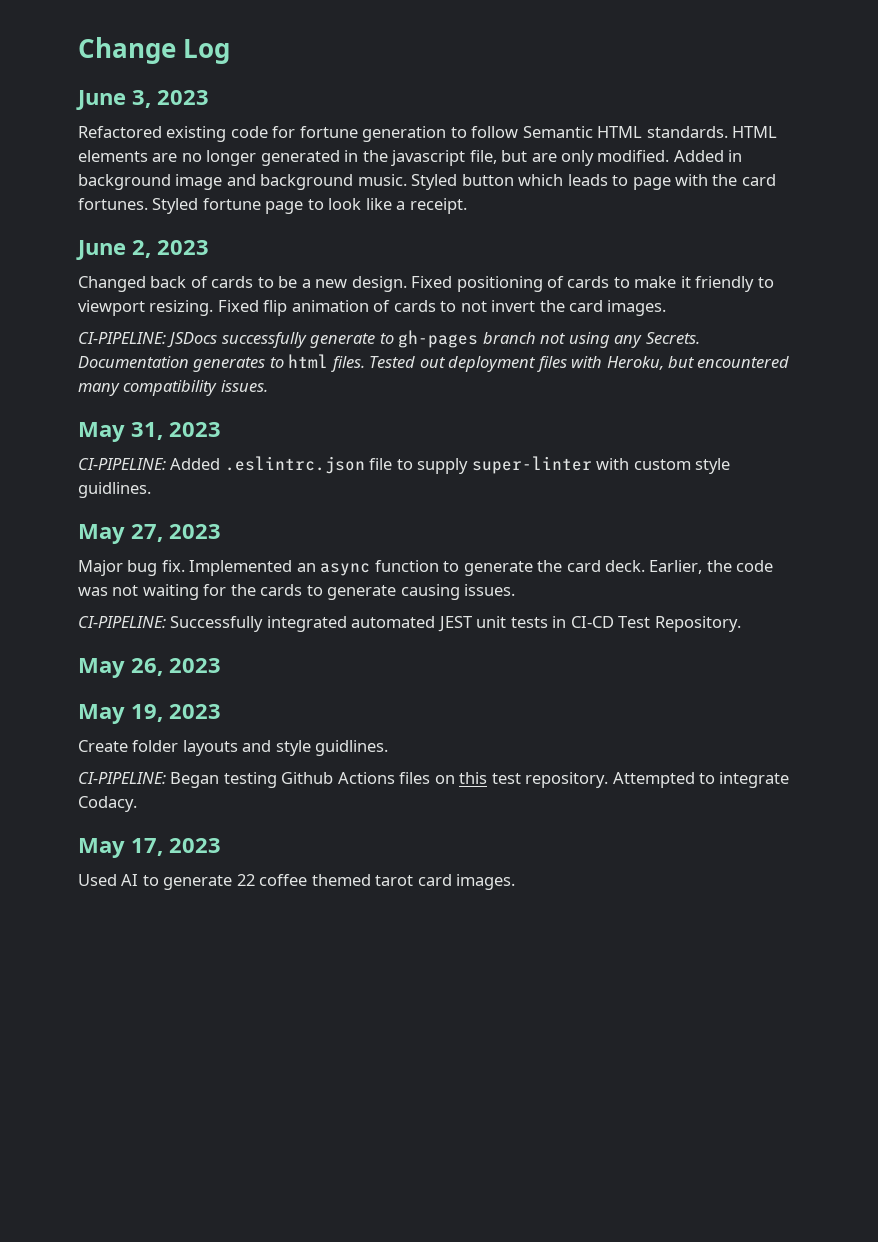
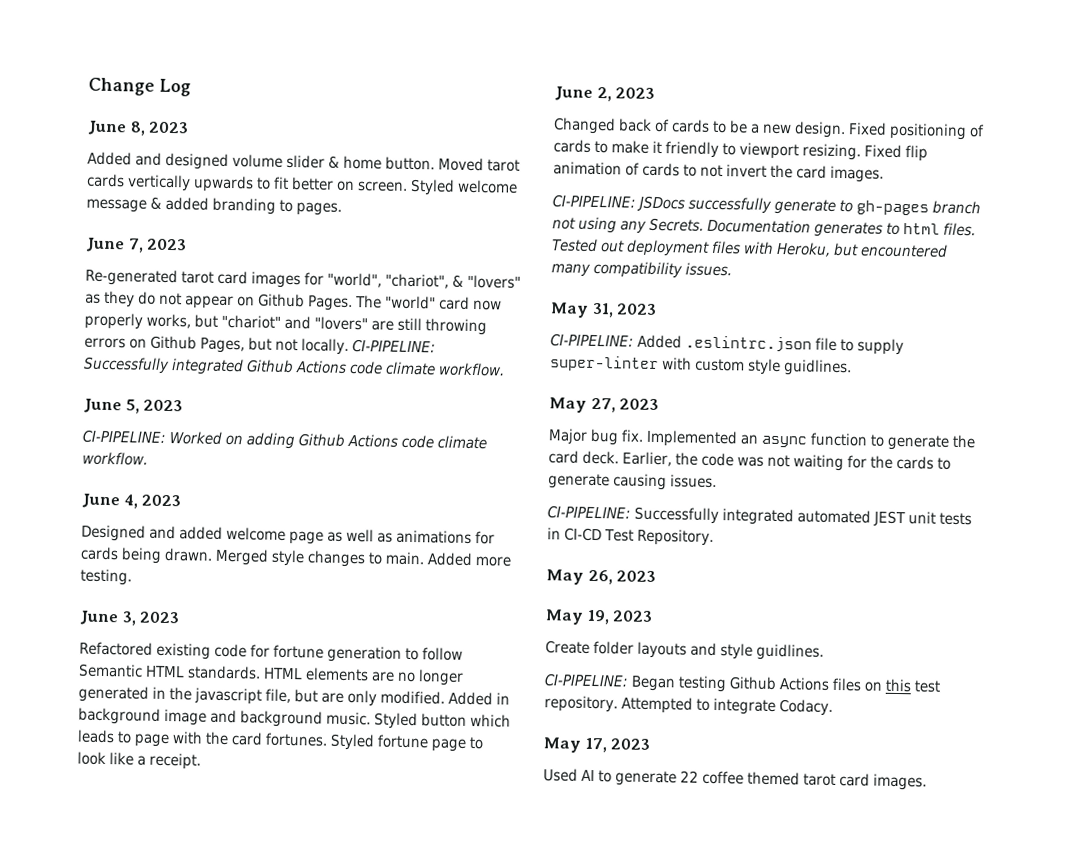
+ June 8, 2023
+ Added and designed volume slider & home button. Moved tarot cards vertically upwards to fit better on screen. Styled welcome message & added branding to pages.
+ June 7, 2023
+ Re-generated tarot card images for "world", "chariot", & "lovers" as they do not appear on Github Pages. The "world" card now properly works, but "chariot" and "lovers" are still throwing errors on Github Pages, but not locally. CI-PIPELINE: Successfully integrated Github Actions code climate workflow.
+ June 5, 2023
+ CI-PIPELINE: Worked on adding Github Actions code climate workflow.
+ June 4, 2023
+ Designed and added welcome page as well as animations for cards being drawn. Merged style changes to main. Added more testing.

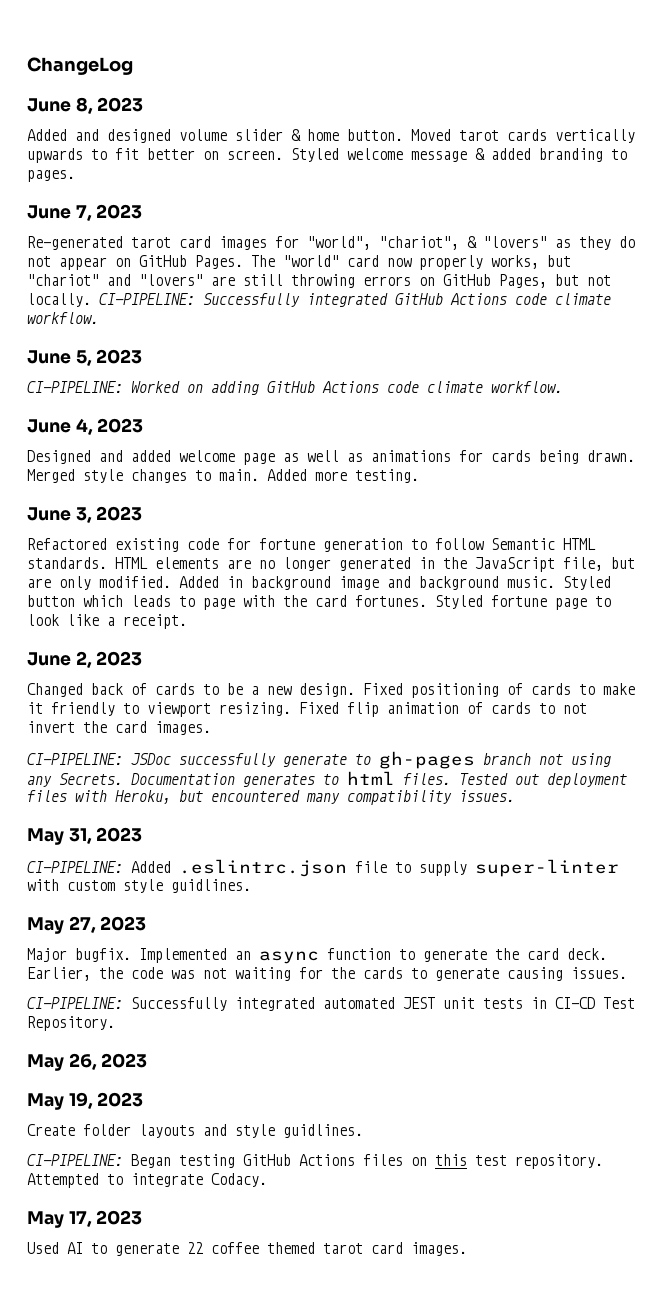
- Change Log
+ ChangeLog
- Re-generated tarot card images for "world", "chariot", & "lovers" as they do not appear on Github Pages.
+ Re-generated tarot card images for "world", "chariot", & "lovers" as they do not appear on GitHub Pages.
- The "world" card now properly works, but "chariot" and "lovers" are still throwing errors on Github Pages, but not locally.
+ The "world" card now properly works, but "chariot" and "lovers" are still throwing errors on GitHub Pages, but not locally.
- CI-PIPELINE: Successfully integrated Github Actions code climate workflow.
+ CI-PIPELINE: Successfully integrated GitHub Actions code climate workflow.
- CI-PIPELINE: Worked on adding Github Actions code climate workflow.
+ CI-PIPELINE: Worked on adding GitHub Actions code climate workflow.
- HTML elements are no longer generated in the javascript file, but are only modified.
+ HTML elements are no longer generated in the JavaScript file, but are only modified.
- CI-PIPELINE: JSDocs successfully generate to gh-pages branch not using any Secrets.
+ CI-PIPELINE: JSDoc successfully generate to gh-pages branch not using any Secrets.
- Major bug fix.
+ Major bugfix.
- CI-PIPELINE: Began testing Github Actions files on this test repository.
+ CI-PIPELINE: Began testing GitHub Actions files on this test repository.

